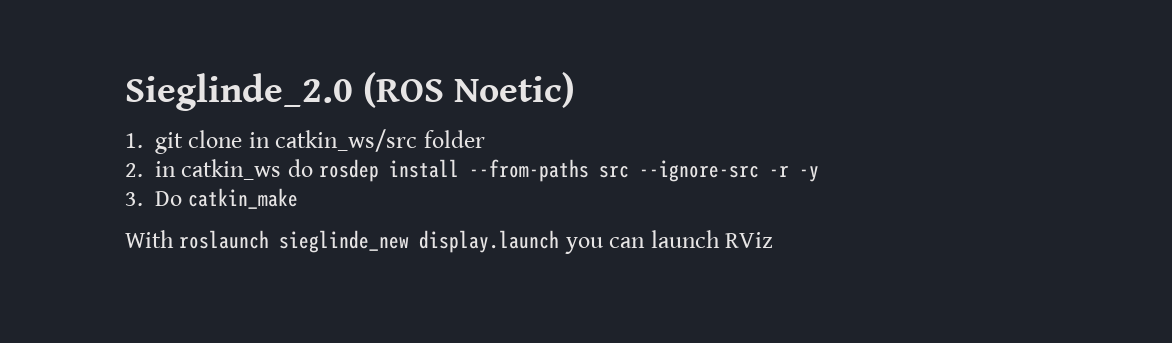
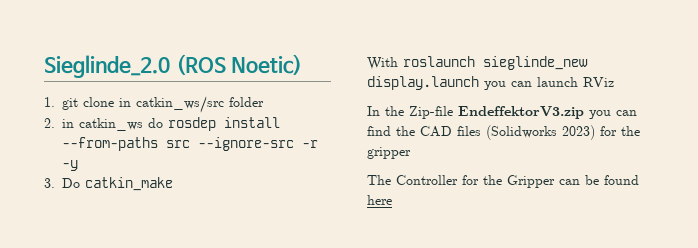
+ In the Zip-file EndeffektorV3.zip you can find the CAD files (Solidworks 2023) for the gripper
+ The Controller for the Gripper can be found here

